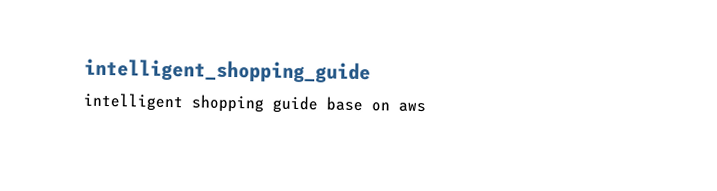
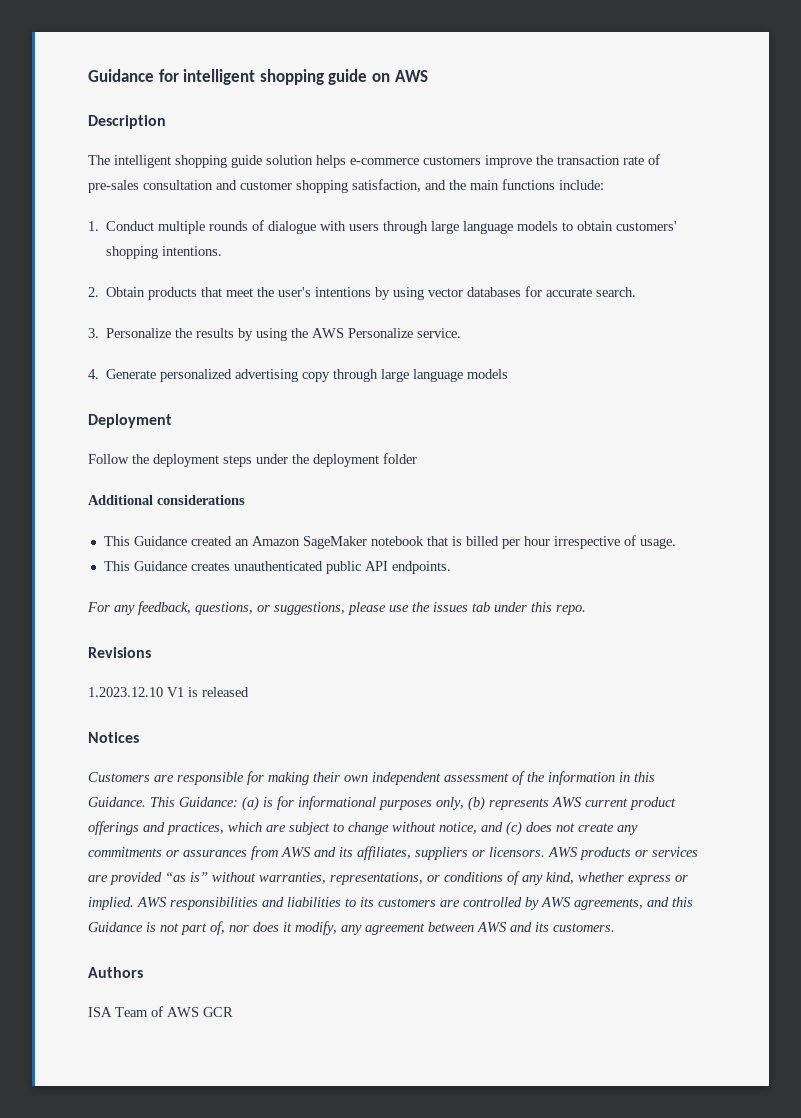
- intelligent_shopping_guide
- intelligent shopping guide base on aws
+ Guidance for intelligent shopping guide on AWS
+ Description
+ The intelligent shopping guide solution helps e-commerce customers improve the transaction rate of pre-sales consultation and customer shopping satisfaction, and the main functions include:
+ 1. Conduct multiple rounds of dialogue with users through large language models to obtain customers' shopping intentions.
+ 2. Obtain products that meet the user's intentions by using vector databases for accurate search.
+ 3. Personalize the results by using the AWS Personalize service.
+ 4. Generate personalized advertising copy through large language models
+ Deployment
+ Follow the deployment steps under the deployment folder
+ Additional considerations
+ This Guidance created an Amazon SageMaker notebook that is billed per hour irrespective of usage.
+ This Guidance creates unauthenticated public API endpoints.
+ For any feedback, questions, or suggestions, please use the issues tab under this repo.
+ Revisions
+ 1.2023.12.10 V1 is released
+ Notices
+ Customers are responsible for making their own independent assessment of the information in this Guidance. This Guidance: (a) is for informational purposes only, (b) represents AWS current product offerings and practices, which are subject to change without notice, and (c) does not create any commitments or assurances from AWS and its affiliates, suppliers or licensors. AWS products or services are provided “as is” without warranties, representations, or conditions of any kind, whether express or implied. AWS responsibilities and liabilities to its customers are controlled by AWS agreements, and this Guidance is not part of, nor does it modify, any agreement between AWS and its customers.
+ Authors
+ ISA Team of AWS GCR

